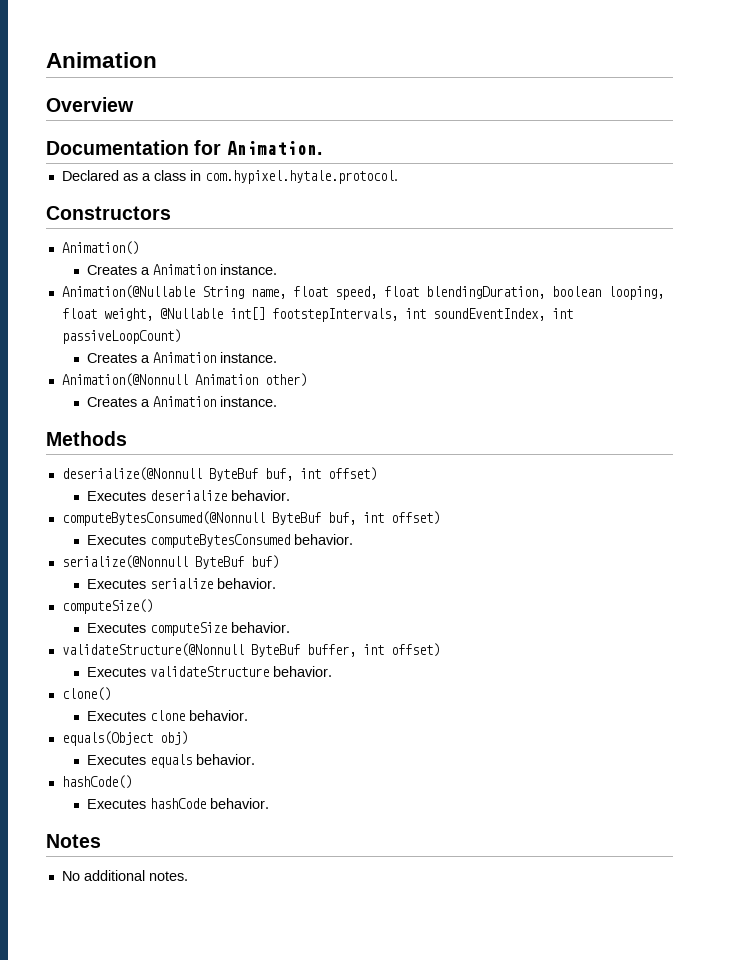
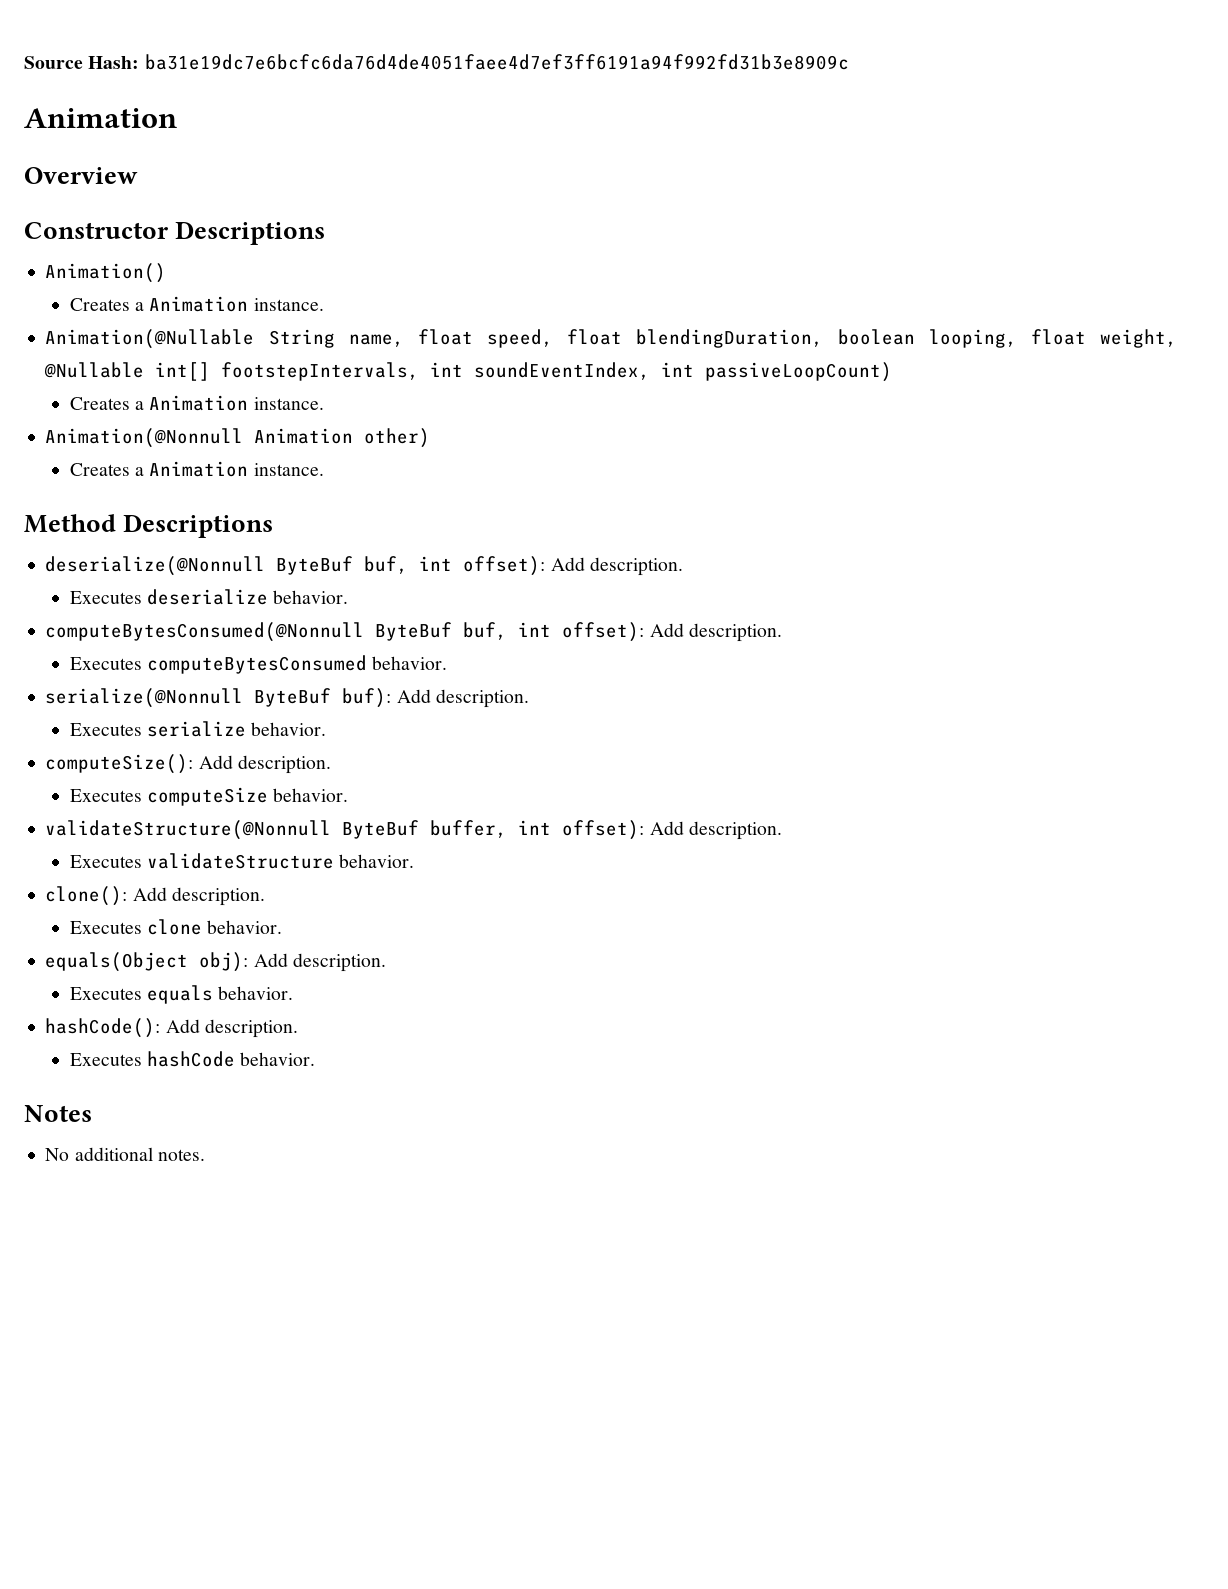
+ Source Hash: ba31e19dc7e6bcfc6da76d4de4051faee4d7ef3ff6191a94f992fd31b3e8909c
- Documentation for Animation.
- Declared as a class in com.hypixel.hytale.protocol.
- Constructors
+ Constructor Descriptions
- Methods
+ Method Descriptions
- deserialize(@Nonnull ByteBuf buf, int offset)
+ deserialize(@Nonnull ByteBuf buf, int offset): Add description.
- computeBytesConsumed(@Nonnull ByteBuf buf, int offset)
+ computeBytesConsumed(@Nonnull ByteBuf buf, int offset): Add description.
- serialize(@Nonnull ByteBuf buf)
+ serialize(@Nonnull ByteBuf buf): Add description.
- computeSize()
+ computeSize(): Add description.
- validateStructure(@Nonnull ByteBuf buffer, int offset)
+ validateStructure(@Nonnull ByteBuf buffer, int offset): Add description.
- clone()
+ clone(): Add description.
- equals(Object obj)
+ equals(Object obj): Add description.
- hashCode()
+ hashCode(): Add description.

